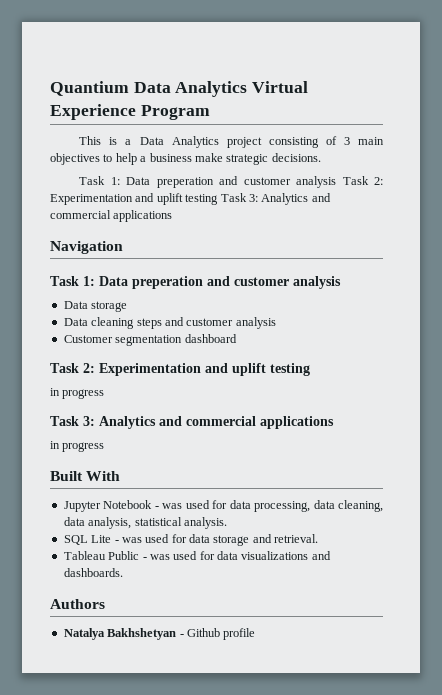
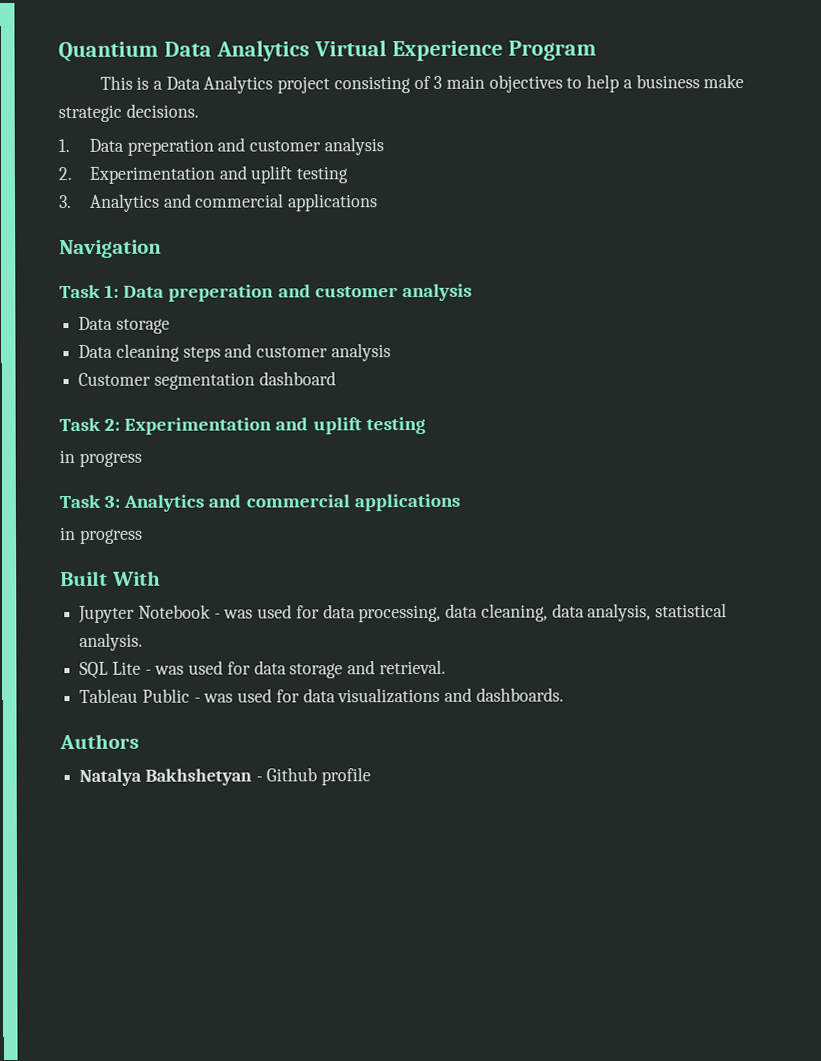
- Task 1: Data preperation and customer analysis Task 2: Experimentation and uplift testing Task 3: Analytics and commercial applications
+ 1. Data preperation and customer analysis
+ 2. Experimentation and uplift testing
+ 3. Analytics and commercial applications

